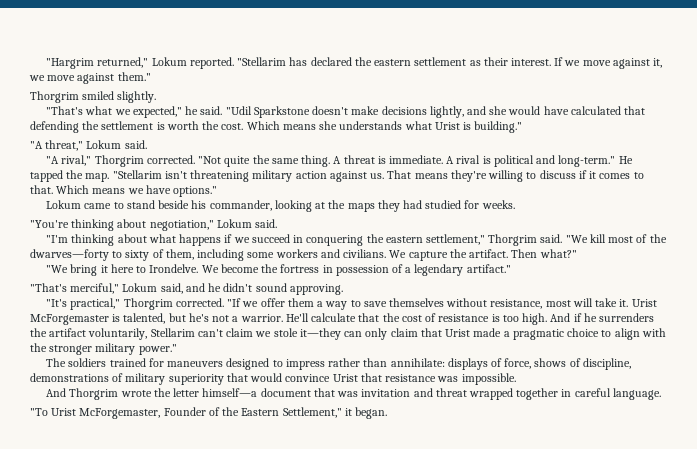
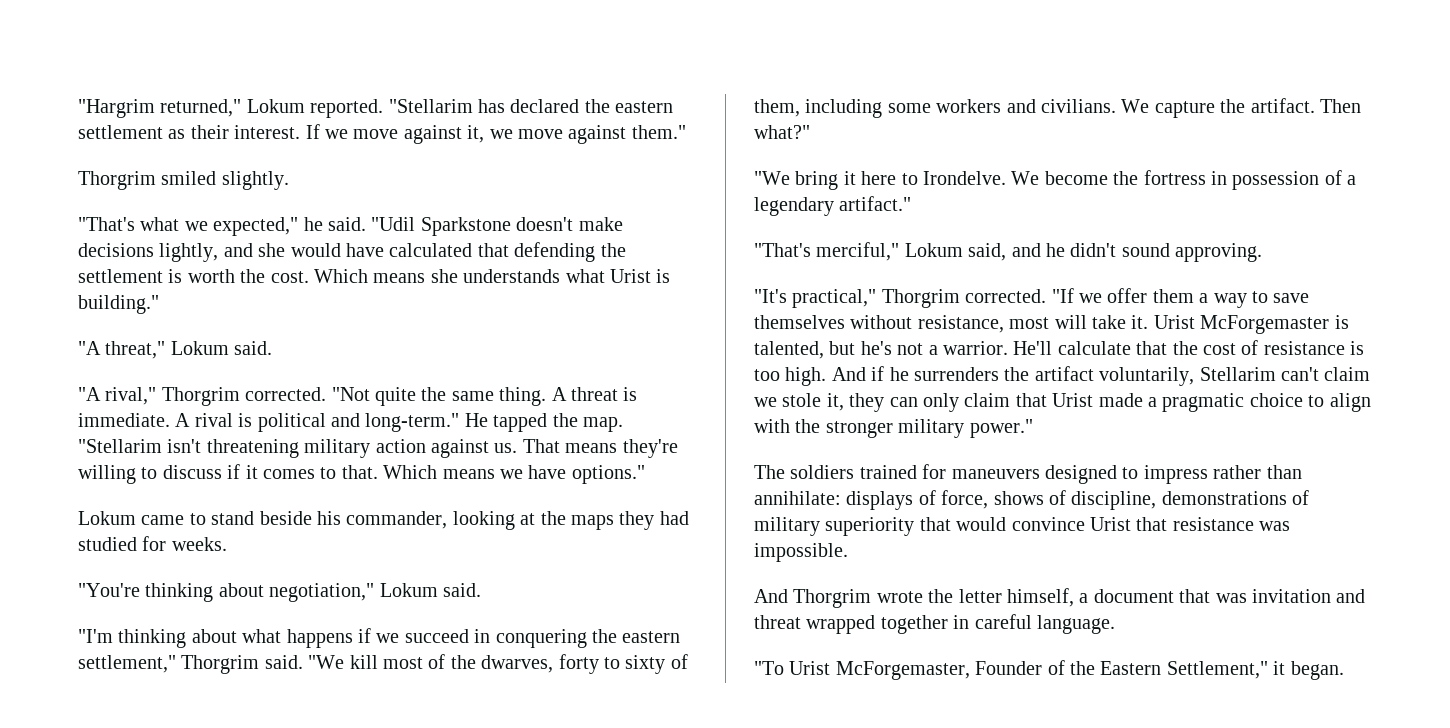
- "We kill most of the dwarves—forty to sixty of them, including some workers and civilians.
+ "We kill most of the dwarves, forty to sixty of them, including some workers and civilians.
- And if he surrenders the artifact voluntarily, Stellarim can't claim we stole it—they can only claim that Urist made a pragmatic choice to align with the stronger military power."
+ And if he surrenders the artifact voluntarily, Stellarim can't claim we stole it, they can only claim that Urist made a pragmatic choice to align with the stronger military power."
- And Thorgrim wrote the letter himself—a document that was invitation and threat wrapped together in careful language.
+ And Thorgrim wrote the letter himself, a document that was invitation and threat wrapped together in careful language.

